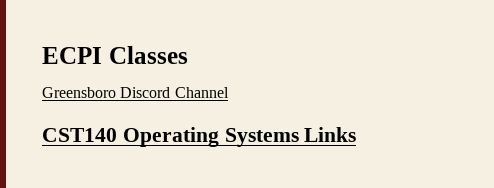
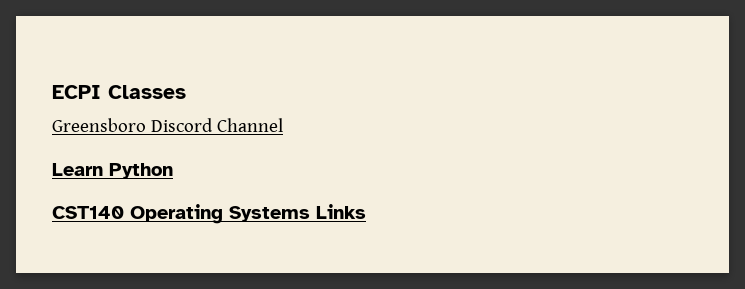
+ Learn Python

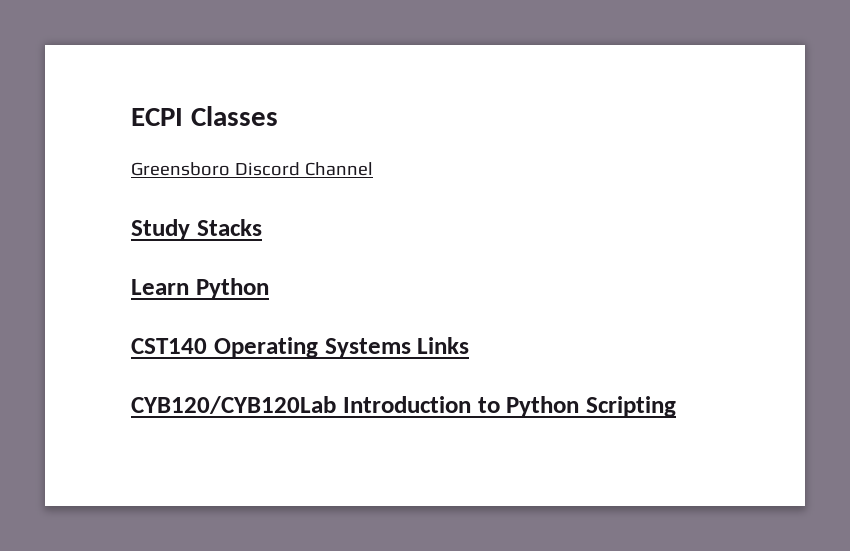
+ Study Stacks
+ CYB120/CYB120Lab Introduction to Python Scripting

